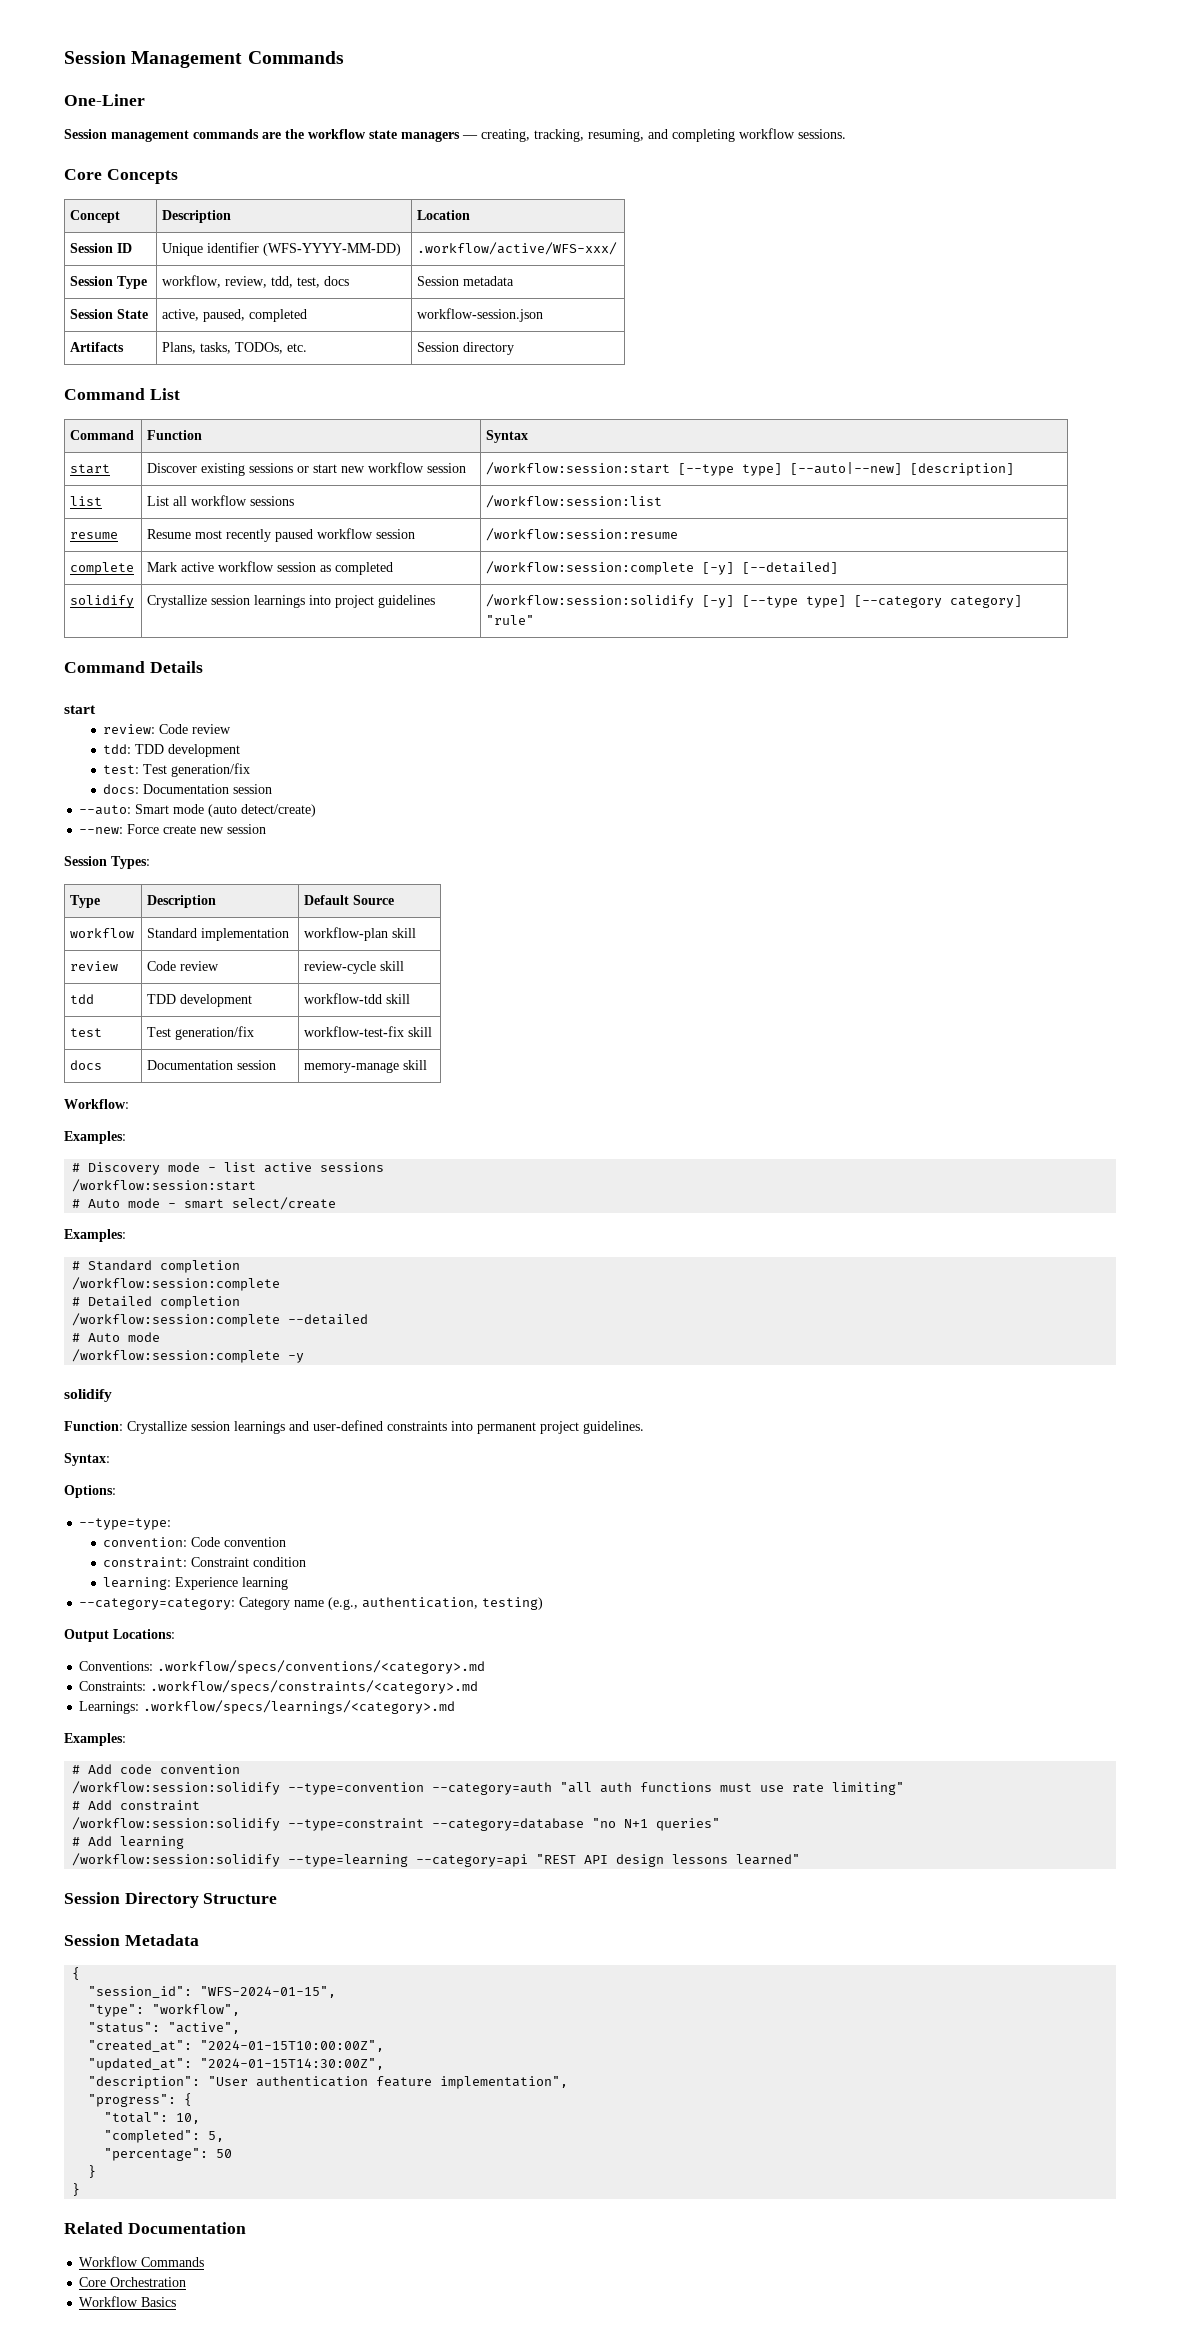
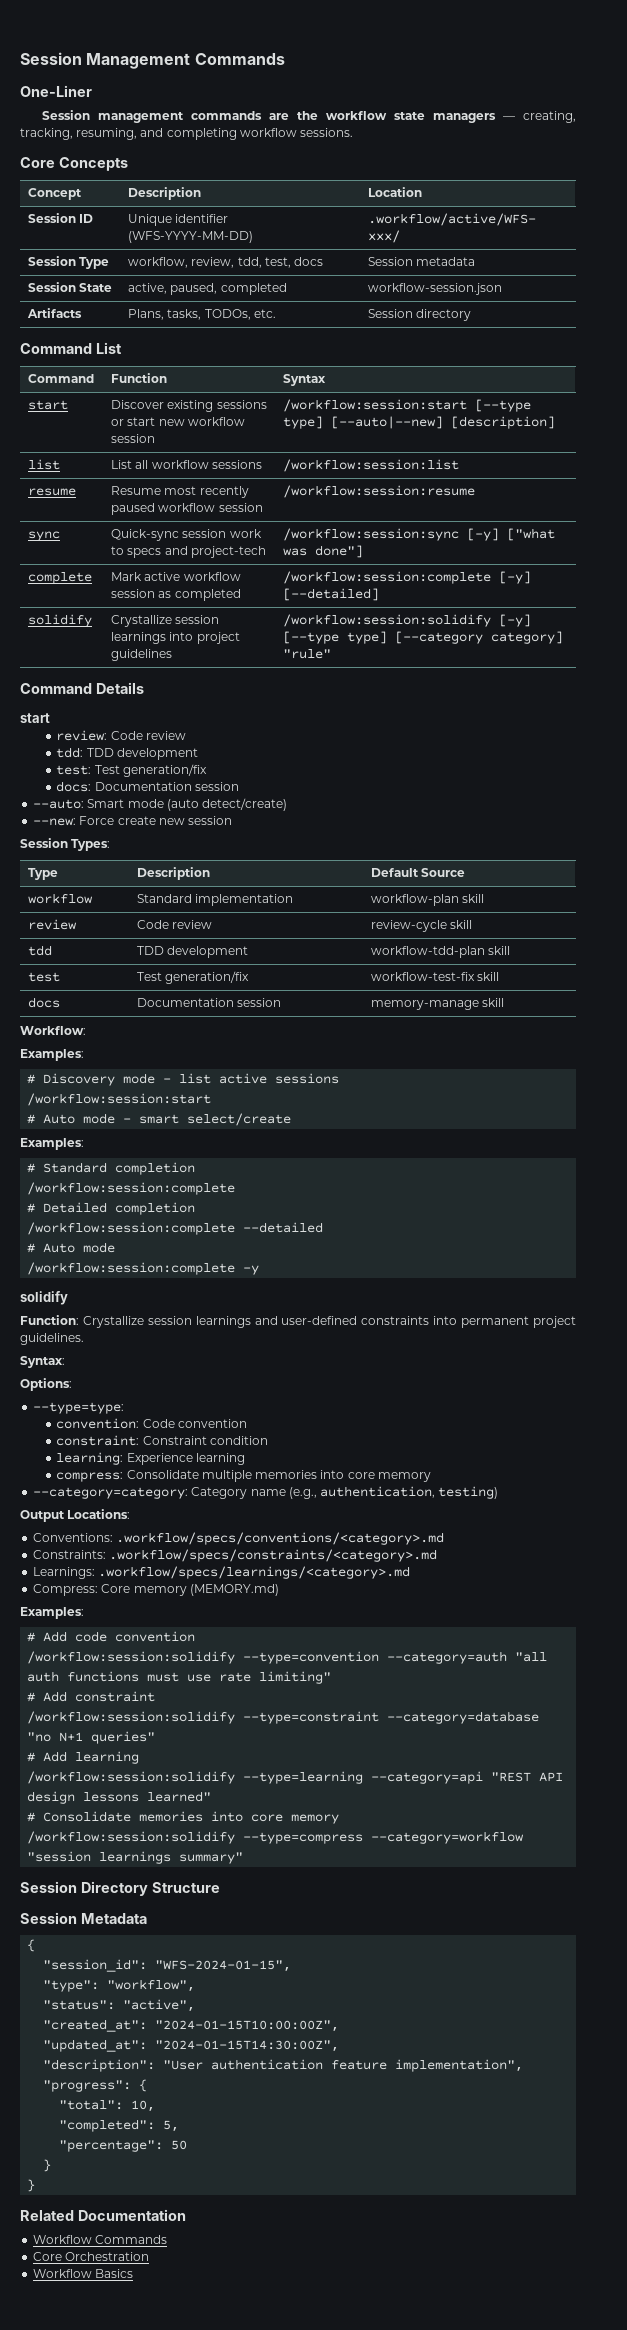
+ sync | Quick-sync session work to specs and project-tech | /workflow:session:sync [-y] ["what was done"]
- tdd | TDD development | workflow-tdd skill
+ tdd | TDD development | workflow-tdd-plan skill
+ compress: Consolidate multiple memories into core memory
+ Compress: Core memory (MEMORY.md)
+ # Consolidate memories into core memory
+ /workflow:session:solidify --type=compress --category=workflow "session learnings summary"

